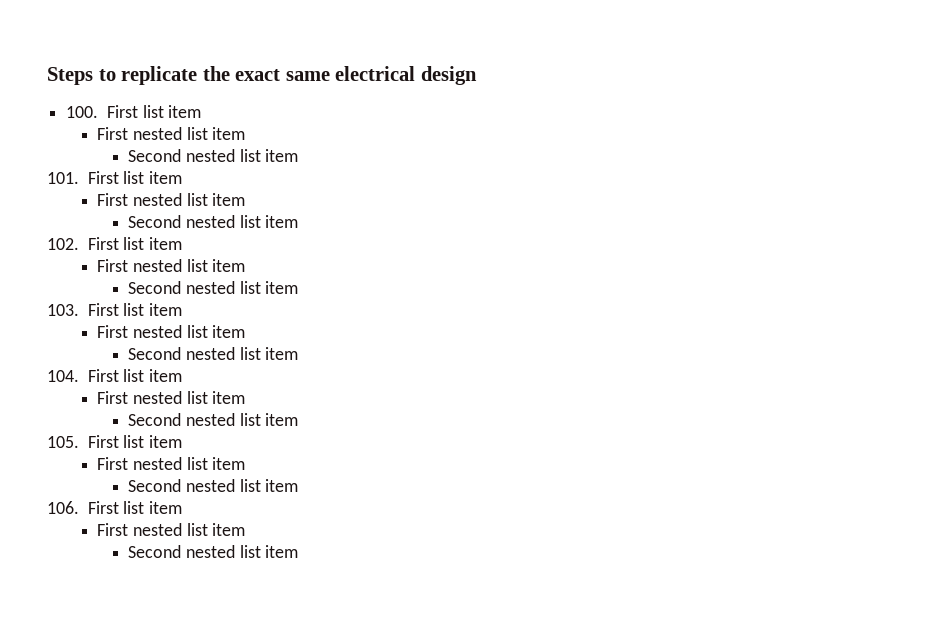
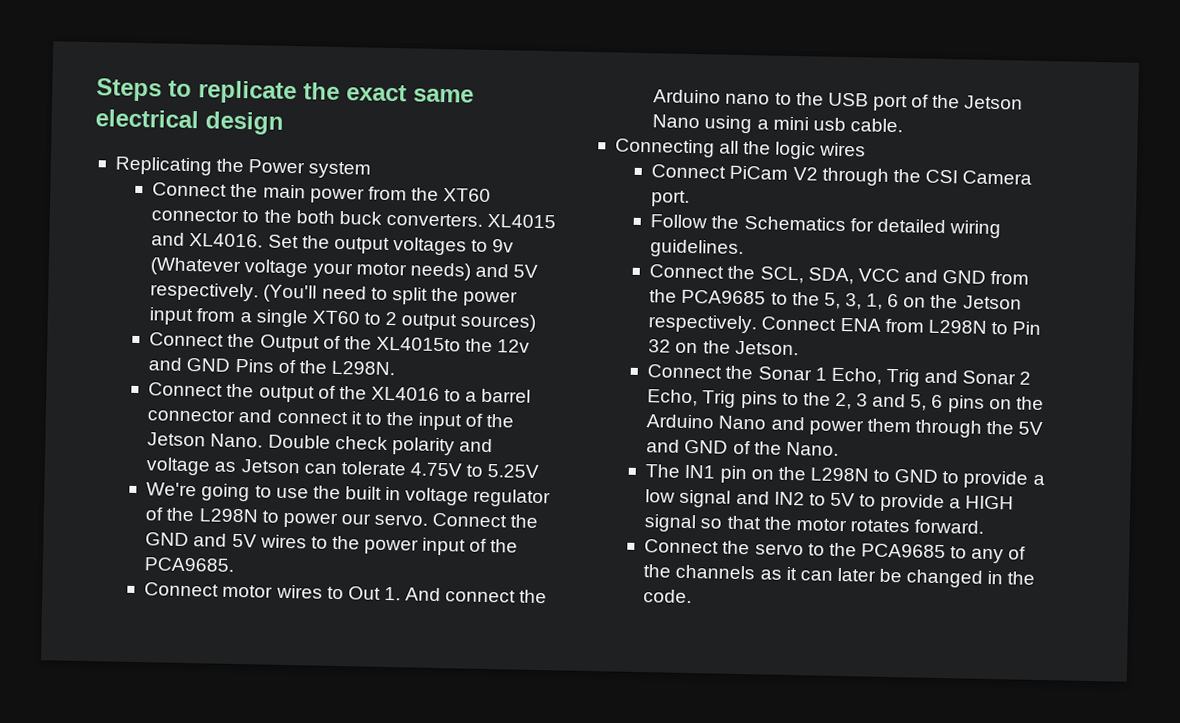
- 100. First list item
- First nested list item
- Second nested list item
- 101. First list item
- First nested list item
- Second nested list item
- 102. First list item
- First nested list item
- Second nested list item
- 103. First list item
- First nested list item
- Second nested list item
- 104. First list item
- First nested list item
- Second nested list item
- 105. First list item
- First nested list item
- Second nested list item
- 106. First list item
- First nested list item
- Second nested list item
+ Replicating the Power system
+ Connect the main power from the XT60 connector to the both buck converters. XL4015 and XL4016. Set the output voltages to 9v (Whatever voltage your motor needs) and 5V respectively. (You'll need to split the power input from a single XT60 to 2 output sources)
+ Connect the Output of the XL4015to the 12v and GND Pins of the L298N.
+ Connect the output of the XL4016 to a barrel connector and connect it to the input of the Jetson Nano. Double check polarity and voltage as Jetson can tolerate 4.75V to 5.25V
+ We're going to use the built in voltage regulator of the L298N to power our servo. Connect the GND and 5V wires to the power input of the PCA9685.
+ Connect motor wires to Out 1. And connect the Arduino nano to the USB port of the Jetson Nano using a mini usb cable.
+ Connecting all the logic wires
+ Connect PiCam V2 through the CSI Camera port.
+ Follow the Schematics for detailed wiring guidelines.
+ Connect the SCL, SDA, VCC and GND from the PCA9685 to the 5, 3, 1, 6 on the Jetson respectively. Connect ENA from L298N to Pin 32 on the Jetson.
+ Connect the Sonar 1 Echo, Trig and Sonar 2 Echo, Trig pins to the 2, 3 and 5, 6 pins on the Arduino Nano and power them through the 5V and GND of the Nano.
+ The IN1 pin on the L298N to GND to provide a low signal and IN2 to 5V to provide a HIGH signal so that the motor rotates forward.
+ Connect the servo to the PCA9685 to any of the channels as it can later be changed in the code.

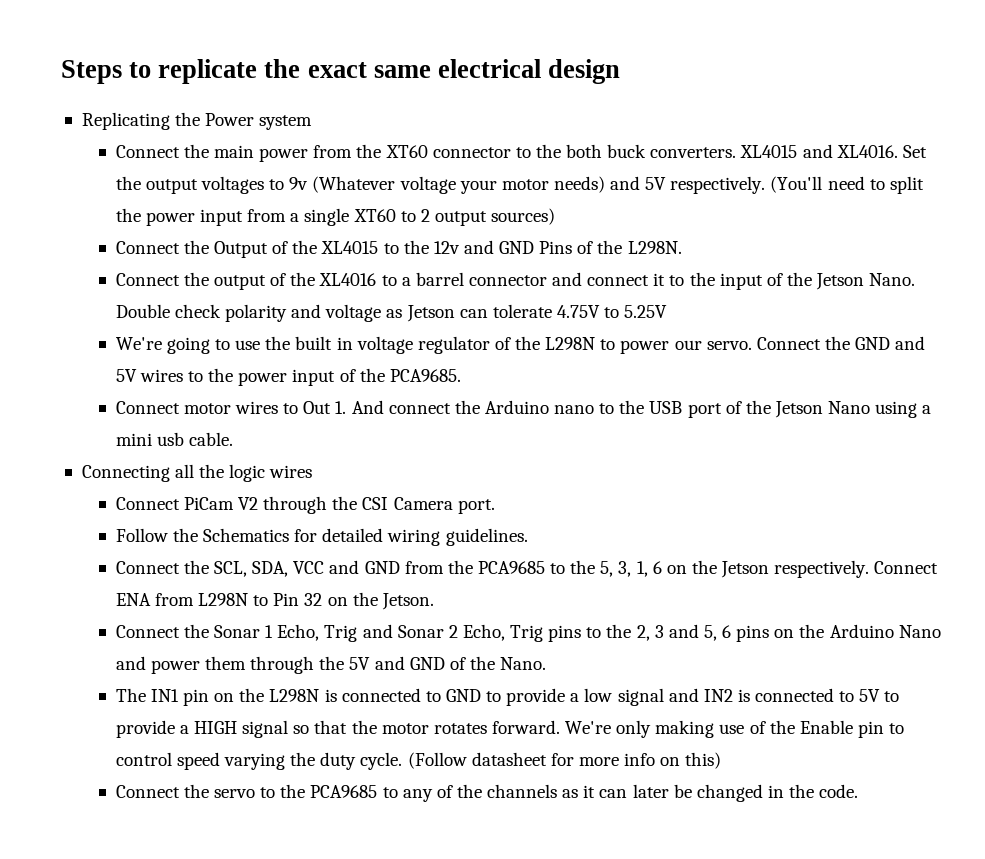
- Connect the Output of the XL4015to the 12v and GND Pins of the L298N.
+ Connect the Output of the XL4015 to the 12v and GND Pins of the L298N.
- The IN1 pin on the L298N to GND to provide a low signal and IN2 to 5V to provide a HIGH signal so that the motor rotates forward.
+ The IN1 pin on the L298N is connected to GND to provide a low signal and IN2 is connected to 5V to provide a HIGH signal so that the motor rotates forward. We're only making use of the Enable pin to control speed varying the duty cycle. (Follow datasheet for more info on this)

